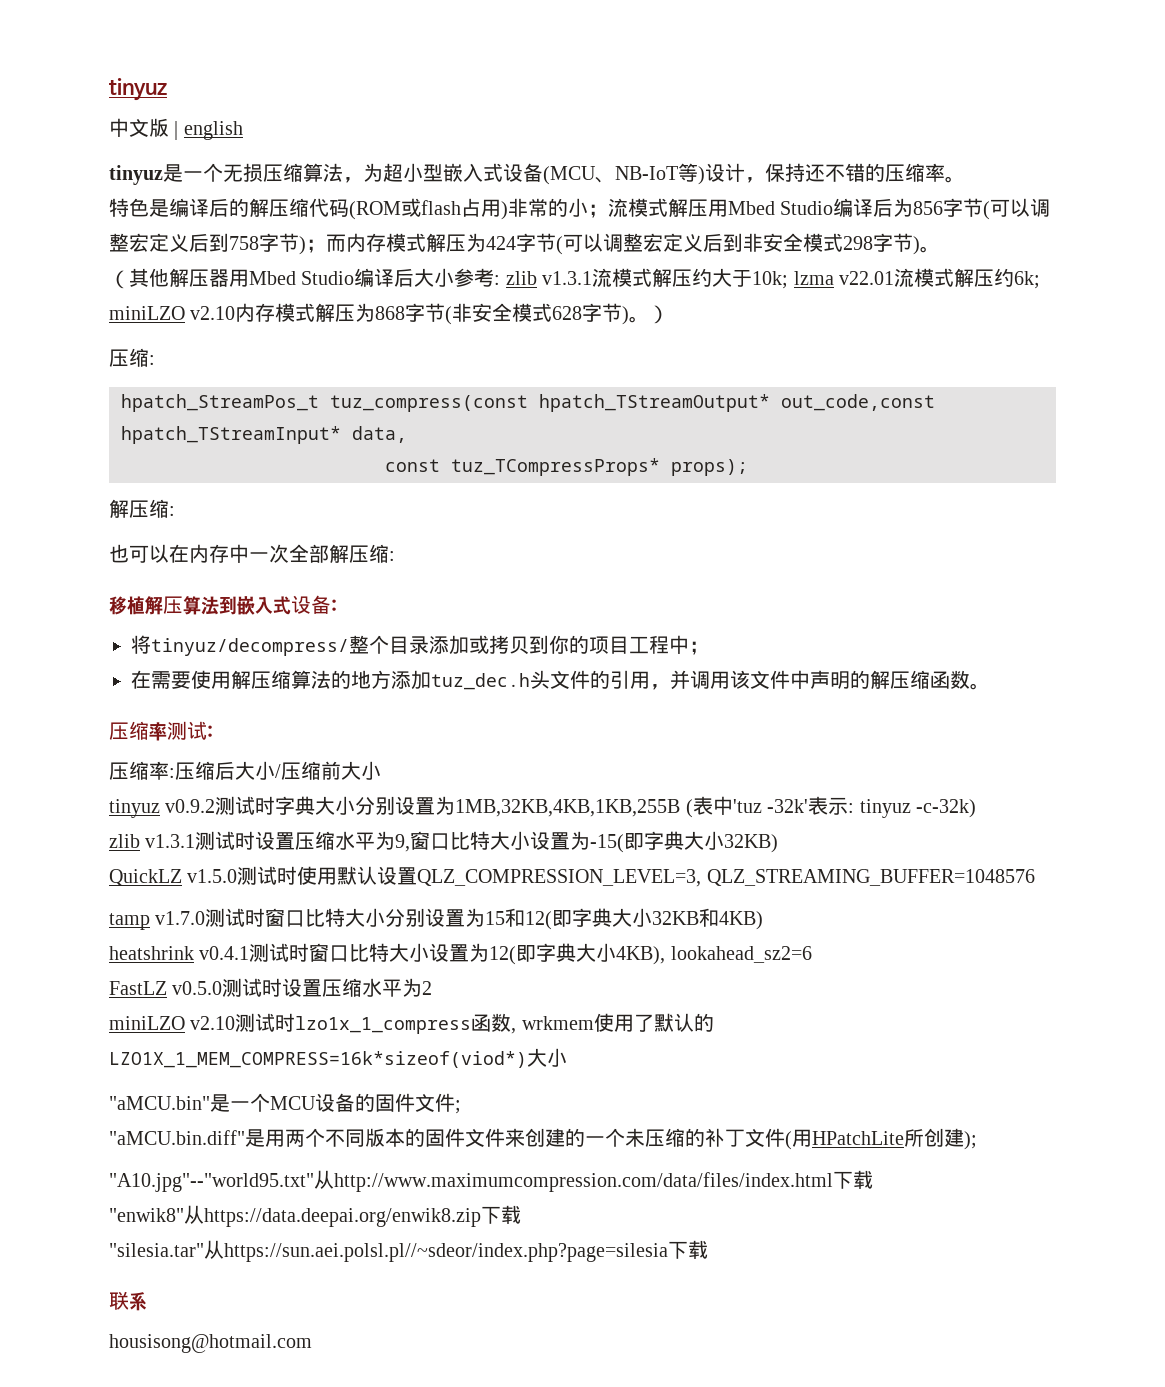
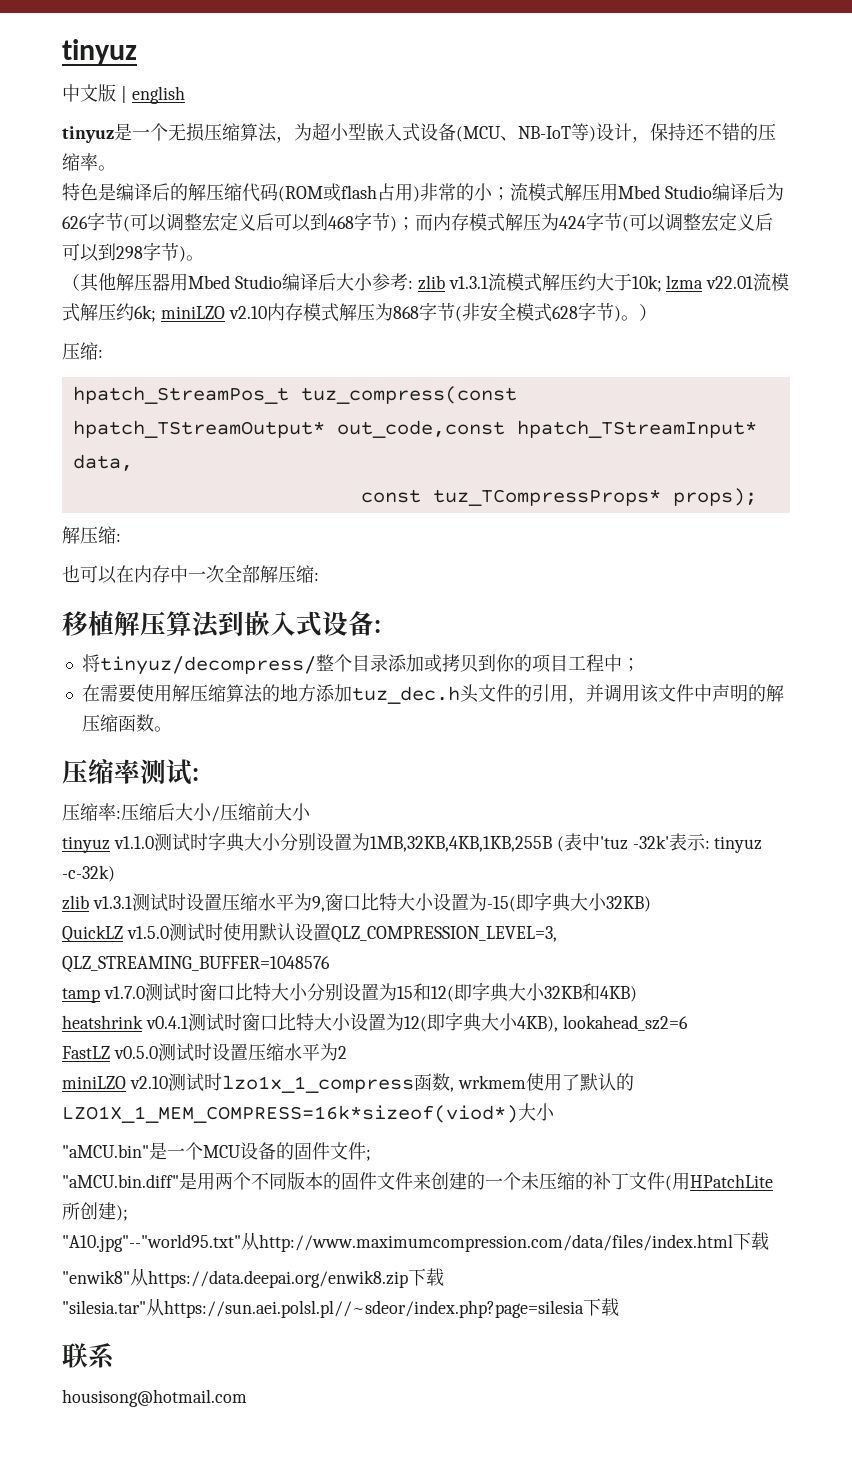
- 特色是编译后的解压缩代码(ROM或flash占用)非常的小；流模式解压用Mbed Studio编译后为856字节(可以调整宏定义后到758字节)；而内存模式解压为424字节(可以调整宏定义后到非安全模式298字节)。
+ 特色是编译后的解压缩代码(ROM或flash占用)非常的小；流模式解压用Mbed Studio编译后为626字节(可以调整宏定义后可以到468字节)；而内存模式解压为424字节(可以调整宏定义后可以到298字节)。
- tinyuz v0.9.2测试时字典大小分别设置为1MB,32KB,4KB,1KB,255B (表中'tuz -32k'表示: tinyuz -c-32k)
+ tinyuz v1.1.0测试时字典大小分别设置为1MB,32KB,4KB,1KB,255B (表中'tuz -32k'表示: tinyuz -c-32k)

